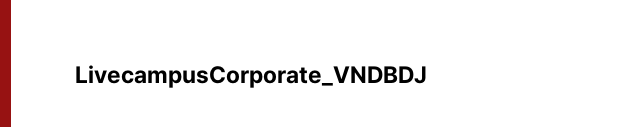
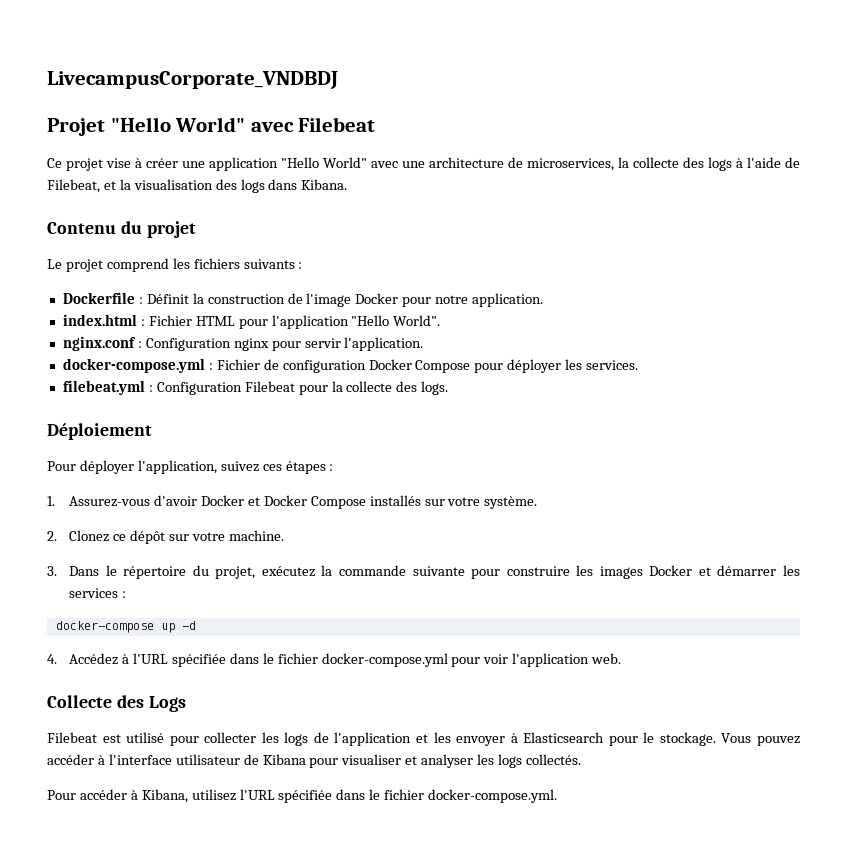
+ Projet "Hello World" avec Filebeat
+ Ce projet vise à créer une application "Hello World" avec une architecture de microservices, la collecte des logs à l'aide de Filebeat, et la visualisation des logs dans Kibana.
+ Contenu du projet
+ Le projet comprend les fichiers suivants :
+ Dockerfile : Définit la construction de l'image Docker pour notre application.
+ index.html : Fichier HTML pour l'application "Hello World".
+ nginx.conf : Configuration nginx pour servir l'application.
+ docker-compose.yml : Fichier de configuration Docker Compose pour déployer les services.
+ filebeat.yml : Configuration Filebeat pour la collecte des logs.
+ Déploiement
+ Pour déployer l'application, suivez ces étapes :
+ 1. Assurez-vous d'avoir Docker et Docker Compose installés sur votre système.
+ 2. Clonez ce dépôt sur votre machine.
+ 3. Dans le répertoire du projet, exécutez la commande suivante pour construire les images Docker et démarrer les services :
+ docker-compose up -d
+ 4. Accédez à l'URL spécifiée dans le fichier docker-compose.yml pour voir l'application web.
+ Collecte des Logs
+ Filebeat est utilisé pour collecter les logs de l'application et les envoyer à Elasticsearch pour le stockage. Vous pouvez accéder à l'interface utilisateur de Kibana pour visualiser et analyser les logs collectés.
+ Pour accéder à Kibana, utilisez l'URL spécifiée dans le fichier docker-compose.yml.

